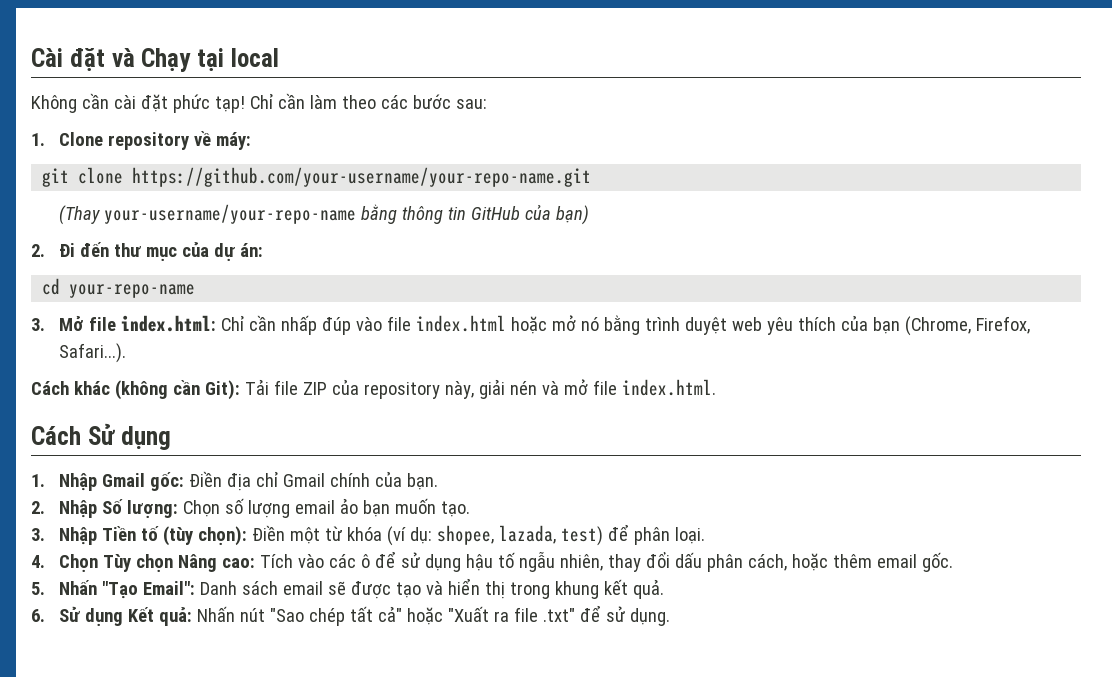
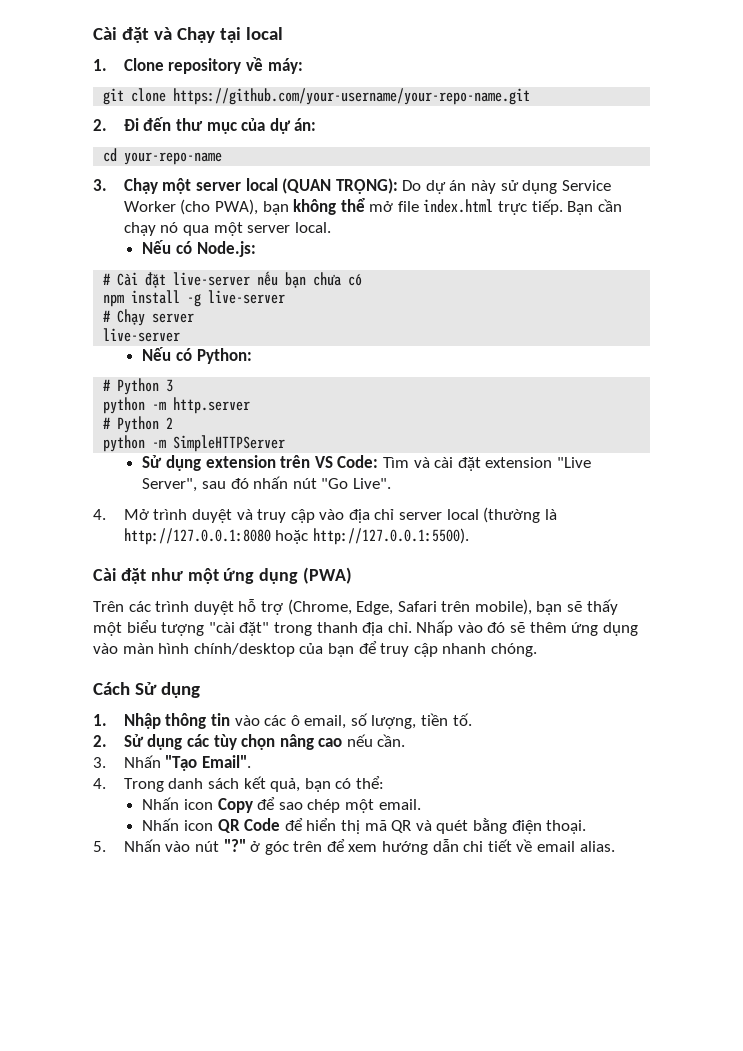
- Không cần cài đặt phức tạp! Chỉ cần làm theo các bước sau:
- (Thay your-username/your-repo-name bằng thông tin GitHub của bạn)
- 3. Mở file index.html: Chỉ cần nhấp đúp vào file index.html hoặc mở nó bằng trình duyệt web yêu thích của bạn (Chrome, Firefox, Safari...).
- Cách khác (không cần Git): Tải file ZIP của repository này, giải nén và mở file index.html.
+ 3. Chạy một server local (QUAN TRỌNG): Do dự án này sử dụng Service Worker (cho PWA), bạn không thể mở file index.html trực tiếp. Bạn cần chạy nó qua một server local.
+ Nếu có Node.js:
+ # Cài đặt live-server nếu bạn chưa có
+ npm install -g live-server
+ # Chạy server
+ live-server
+ Nếu có Python:
+ # Python 3
+ python -m http.server
+ # Python 2
+ python -m SimpleHTTPServer
+ Sử dụng extension trên VS Code: Tìm và cài đặt extension "Live Server", sau đó nhấn nút "Go Live".
+ 4. Mở trình duyệt và truy cập vào địa chỉ server local (thường là http://127.0.0.1:8080 hoặc http://127.0.0.1:5500).
+ Cài đặt như một ứng dụng (PWA)
+ Trên các trình duyệt hỗ trợ (Chrome, Edge, Safari trên mobile), bạn sẽ thấy một biểu tượng "cài đặt" trong thanh địa chỉ. Nhấp vào đó sẽ thêm ứng dụng vào màn hình chính/desktop của bạn để truy cập nhanh chóng.
- 1. Nhập Gmail gốc: Điền địa chỉ Gmail chính của bạn.
- 2. Nhập Số lượng: Chọn số lượng email ảo bạn muốn tạo.
- 3. Nhập Tiền tố (tùy chọn): Điền một từ khóa (ví dụ: shopee, lazada, test) để phân loại.
- 4. Chọn Tùy chọn Nâng cao: Tích vào các ô để sử dụng hậu tố ngẫu nhiên, thay đổi dấu phân cách, hoặc thêm email gốc.
- 5. Nhấn "Tạo Email": Danh sách email sẽ được tạo và hiển thị trong khung kết quả.
- 6. Sử dụng Kết quả: Nhấn nút "Sao chép tất cả" hoặc "Xuất ra file .txt" để sử dụng.
+ 1. Nhập thông tin vào các ô email, số lượng, tiền tố.
+ 2. Sử dụng các tùy chọn nâng cao nếu cần.
+ 3. Nhấn "Tạo Email".
+ 4. Trong danh sách kết quả, bạn có thể:
+ Nhấn icon Copy để sao chép một email.
+ Nhấn icon QR Code để hiển thị mã QR và quét bằng điện thoại.
+ 5. Nhấn vào nút "?" ở góc trên để xem hướng dẫn chi tiết về email alias.

